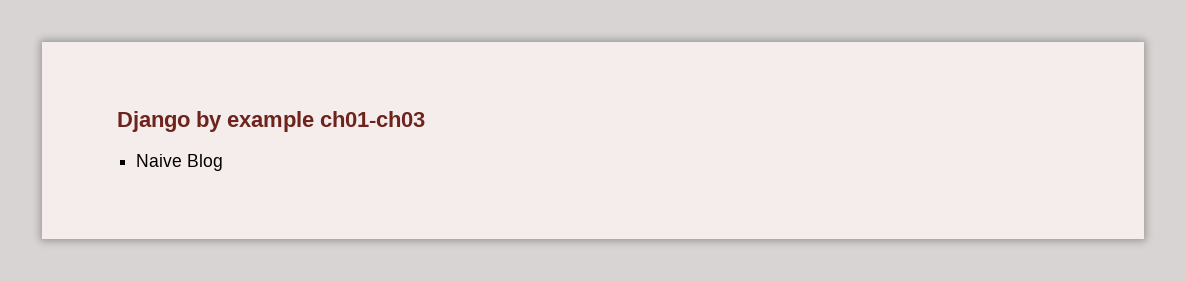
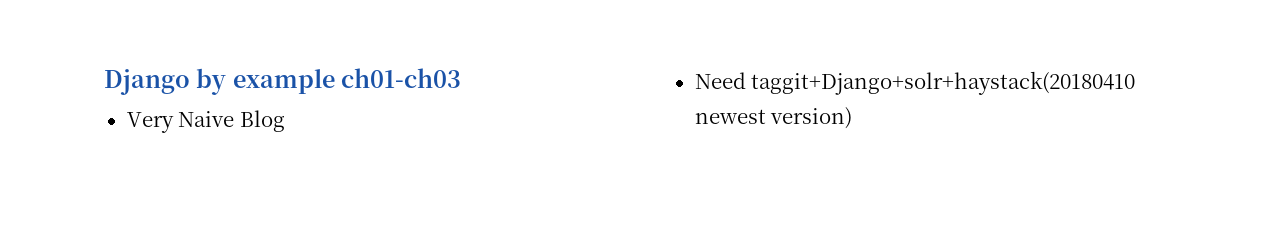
- Naive Blog
+ Very Naive Blog
+ Need taggit+Django+solr+haystack(20180410 newest version)

